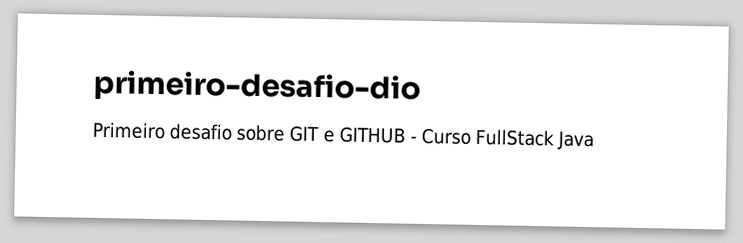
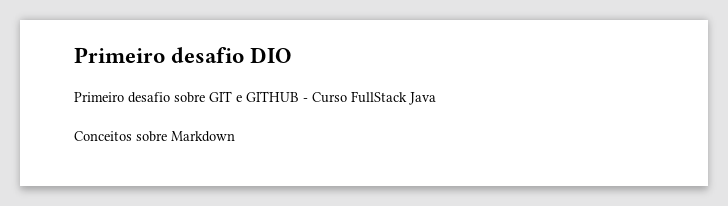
- primeiro-desafio-dio
+ Primeiro desafio DIO
+ Conceitos sobre Markdown

